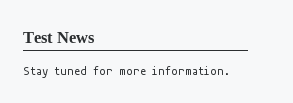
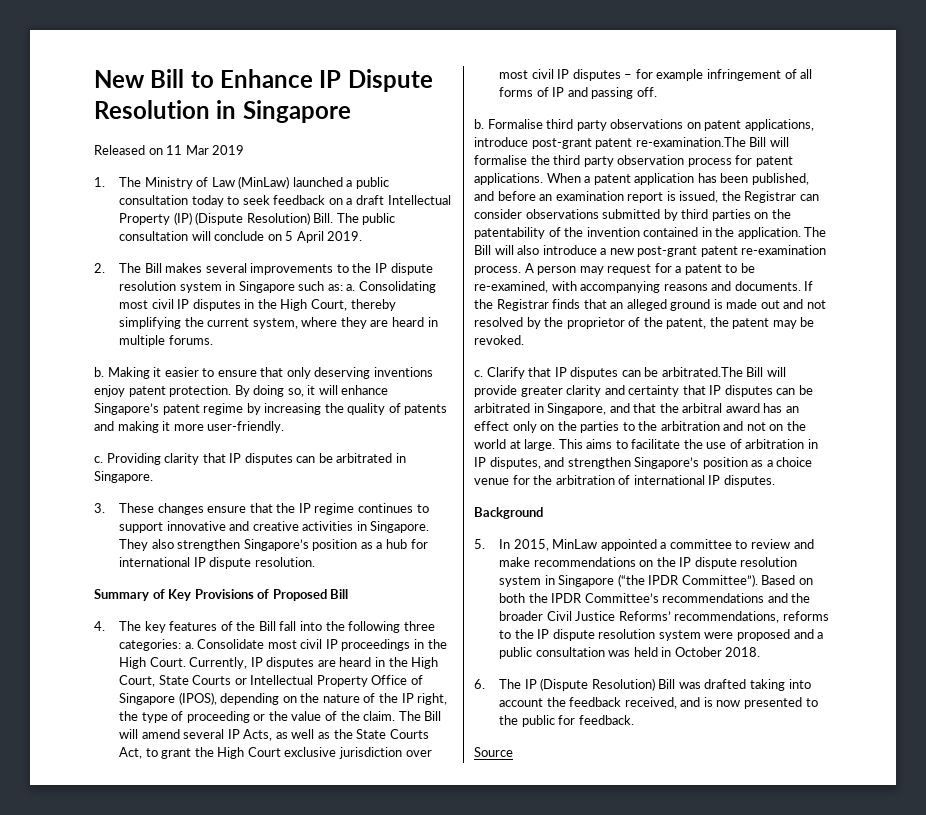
- Test News
- Stay tuned for more information.
+ New Bill to Enhance IP Dispute Resolution in Singapore
+ Released on 11 Mar 2019
+ 1. The Ministry of Law (MinLaw) launched a public consultation today to seek feedback on a draft Intellectual Property (IP) (Dispute Resolution) Bill. The public consultation will conclude on 5 April 2019.
+ 2. The Bill makes several improvements to the IP dispute resolution system in Singapore such as: a. Consolidating most civil IP disputes in the High Court, thereby simplifying the current system, where they are heard in multiple forums.
+ b. Making it easier to ensure that only deserving inventions enjoy patent protection. By doing so, it will enhance Singapore’s patent regime by increasing the quality of patents and making it more user-friendly.
+ c. Providing clarity that IP disputes can be arbitrated in Singapore.
+ 3. These changes ensure that the IP regime continues to support innovative and creative activities in Singapore. They also strengthen Singapore’s position as a hub for international IP dispute resolution.
+ Summary of Key Provisions of Proposed Bill
+ 4. The key features of the Bill fall into the following three categories: a. Consolidate most civil IP proceedings in the High Court. Currently, IP disputes are heard in the High Court, State Courts or Intellectual Property Office of Singapore (IPOS), depending on the nature of the IP right, the type of proceeding or the value of the claim. The Bill will amend several IP Acts, as well as the State Courts Act, to grant the High Court exclusive jurisdiction over most civil IP disputes – for example infringement of all forms of IP and passing off.
+ b. Formalise third party observations on patent applications, introduce post-grant patent re-examination.The Bill will formalise the third party observation process for patent applications. When a patent application has been published, and before an examination report is issued, the Registrar can consider observations submitted by third parties on the patentability of the invention contained in the application. The Bill will also introduce a new post-grant patent re-examination process. A person may request for a patent to be re-examined, with accompanying reasons and documents. If the Registrar finds that an alleged ground is made out and not resolved by the proprietor of the patent, the patent may be revoked.
+ c. Clarify that IP disputes can be arbitrated.The Bill will provide greater clarity and certainty that IP disputes can be arbitrated in Singapore, and that the arbitral award has an effect only on the parties to the arbitration and not on the world at large. This aims to facilitate the use of arbitration in IP disputes, and strengthen Singapore’s position as a choice venue for the arbitration of international IP disputes.
+ Background
+ 5. In 2015, MinLaw appointed a committee to review and make recommendations on the IP dispute resolution system in Singapore (“the IPDR Committee”). Based on both the IPDR Committee’s recommendations and the broader Civil Justice Reforms’ recommendations, reforms to the IP dispute resolution system were proposed and a public consultation was held in October 2018.
+ 6. The IP (Dispute Resolution) Bill was drafted taking into account the feedback received, and is now presented to the public for feedback.
+ Source

